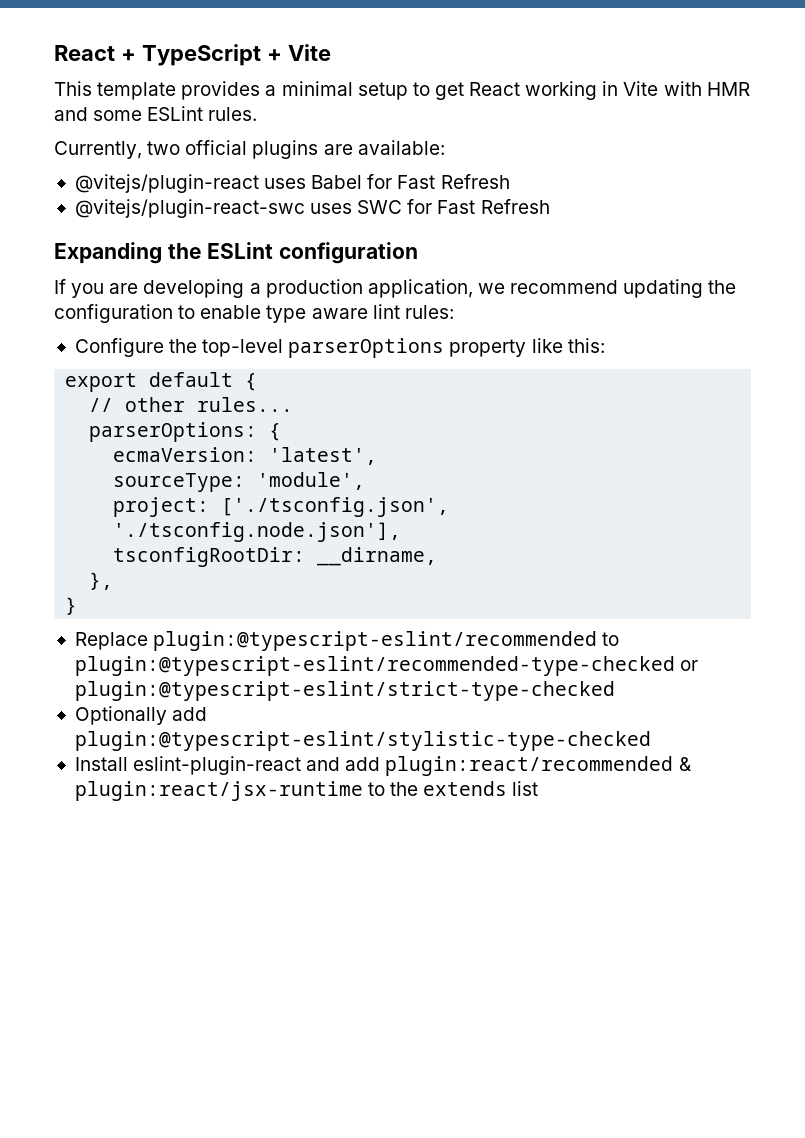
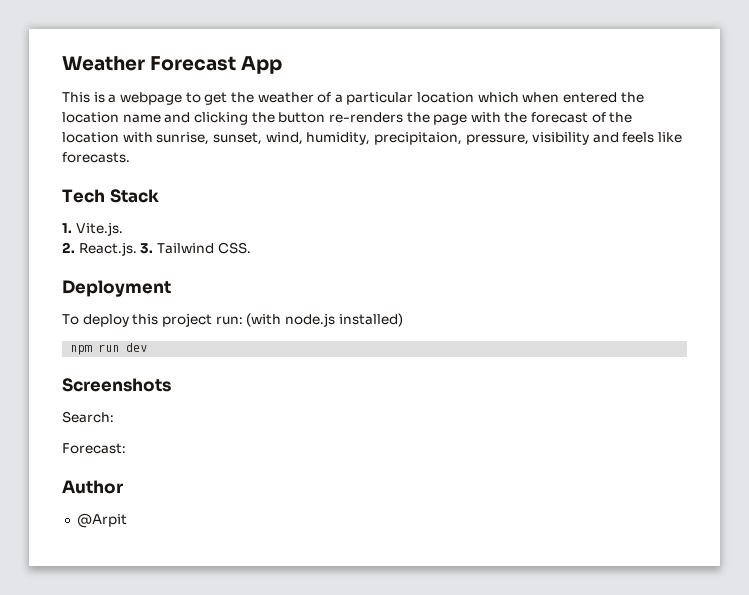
- React + TypeScript + Vite
- This template provides a minimal setup to get React working in Vite with HMR and some ESLint rules.
- Currently, two official plugins are available:
- @vitejs/plugin-react uses Babel for Fast Refresh
- @vitejs/plugin-react-swc uses SWC for Fast Refresh
- Expanding the ESLint configuration
- If you are developing a production application, we recommend updating the configuration to enable type aware lint rules:
- Configure the top-level parserOptions property like this:
- export default {
- // other rules...
- parserOptions: {
- ecmaVersion: 'latest',
- sourceType: 'module',
- project: ['./tsconfig.json', './tsconfig.node.json'],
- tsconfigRootDir: __dirname,
- },
- }
- Replace plugin:@typescript-eslint/recommended to plugin:@typescript-eslint/recommended-type-checked or plugin:@typescript-eslint/strict-type-checked
- Optionally add plugin:@typescript-eslint/stylistic-type-checked
- Install eslint-plugin-react and add plugin:react/recommended & plugin:react/jsx-runtime to the extends list
+ Weather Forecast App
+ This is a webpage to get the weather of a particular location which when entered the location name and clicking the button re-renders the page with the forecast of the location with sunrise, sunset, wind, humidity, precipitaion, pressure, visibility and feels like forecasts.
+ Tech Stack
+ 1. Vite.js.
+ 2. React.js. 3. Tailwind CSS.
+ Deployment
+ To deploy this project run: (with node.js installed)
+ npm run dev
+ Screenshots
+ Search:
+ Forecast:
+ Author
+ @Arpit

